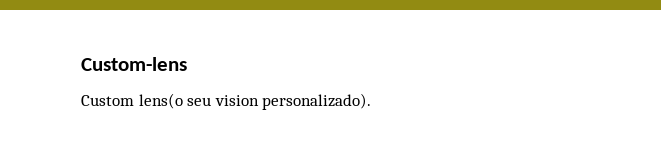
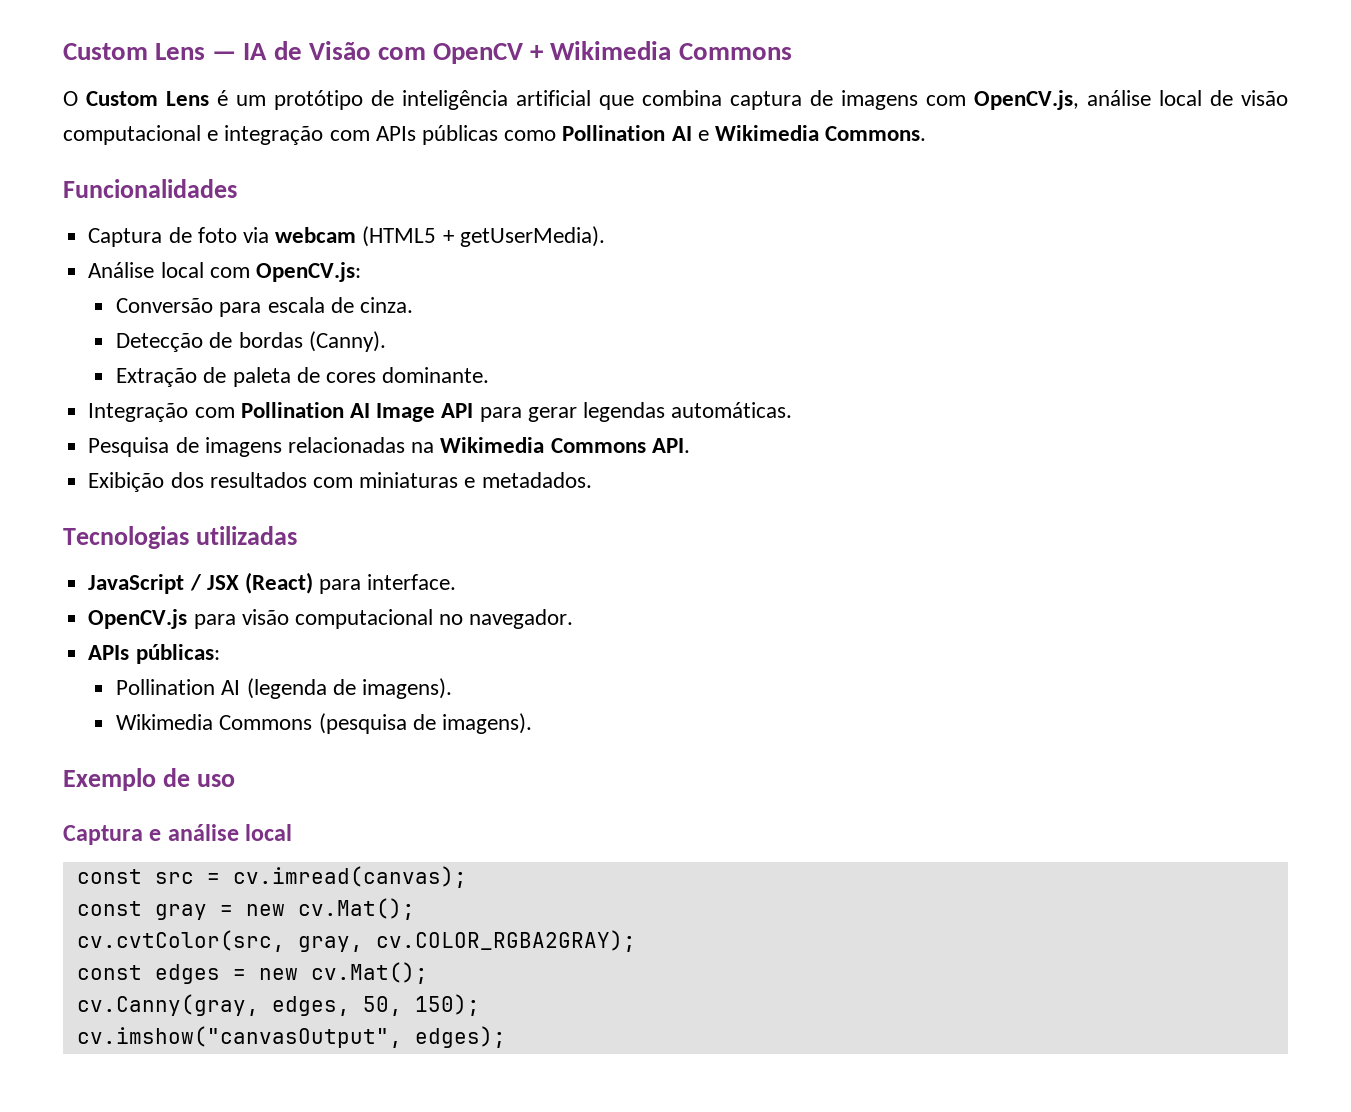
- Custom-lens
- Custom lens(o seu vision personalizado).
+ Custom Lens — IA de Visão com OpenCV + Wikimedia Commons
+ O Custom Lens é um protótipo de inteligência artificial que combina captura de imagens com OpenCV.js, análise local de visão computacional e integração com APIs públicas como Pollination AI e Wikimedia Commons.
+ Funcionalidades
+ Captura de foto via webcam (HTML5 + getUserMedia).
+ Análise local com OpenCV.js:
+ Conversão para escala de cinza.
+ Detecção de bordas (Canny).
+ Extração de paleta de cores dominante.
+ Integração com Pollination AI Image API para gerar legendas automáticas.
+ Pesquisa de imagens relacionadas na Wikimedia Commons API.
+ Exibição dos resultados com miniaturas e metadados.
+ Tecnologias utilizadas
+ JavaScript / JSX (React) para interface.
+ OpenCV.js para visão computacional no navegador.
+ APIs públicas:
+ Pollination AI (legenda de imagens).
+ Wikimedia Commons (pesquisa de imagens).
+ Exemplo de uso
+ Captura e análise local
+ const src = cv.imread(canvas);
+ const gray = new cv.Mat();
+ cv.cvtColor(src, gray, cv.COLOR_RGBA2GRAY);
+ const edges = new cv.Mat();
+ cv.Canny(gray, edges, 50, 150);
+ cv.imshow("canvasOutput", edges);

